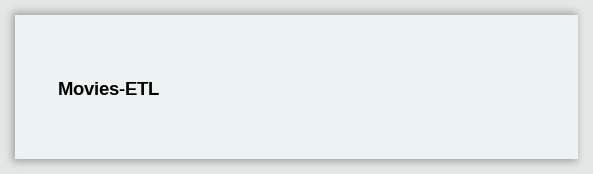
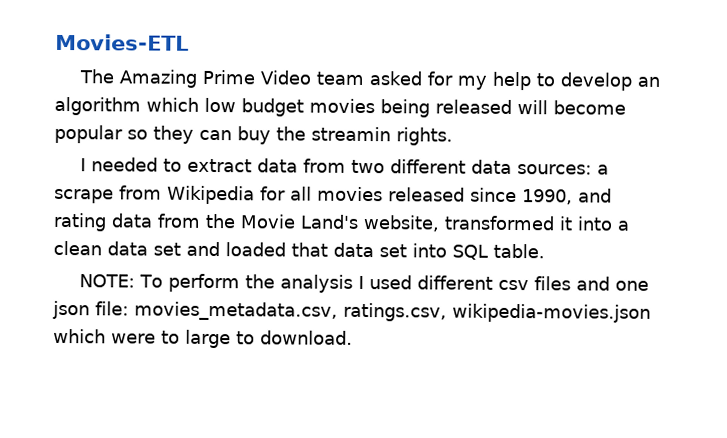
+ The Amazing Prime Video team asked for my help to develop an algorithm which low budget movies being released will become popular so they can buy the streamin rights.
+ I needed to extract data from two different data sources: a scrape from Wikipedia for all movies released since 1990, and rating data from the Movie Land's website, transformed it into a clean data set and loaded that data set into SQL table.
+ NOTE: To perform the analysis I used different csv files and one json file: movies_metadata.csv, ratings.csv, wikipedia-movies.json which were to large to download.

